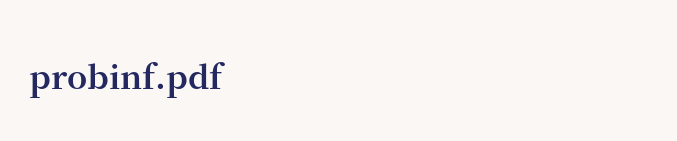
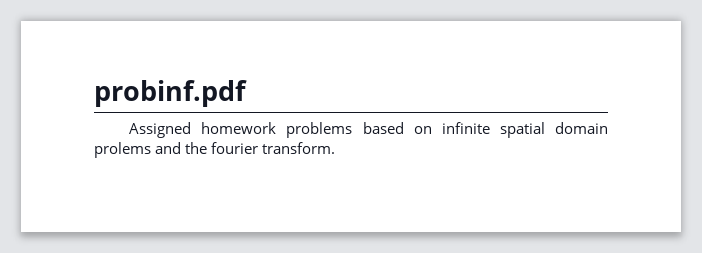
+ Assigned homework problems based on infinite spatial domain prolems and the fourier transform.

